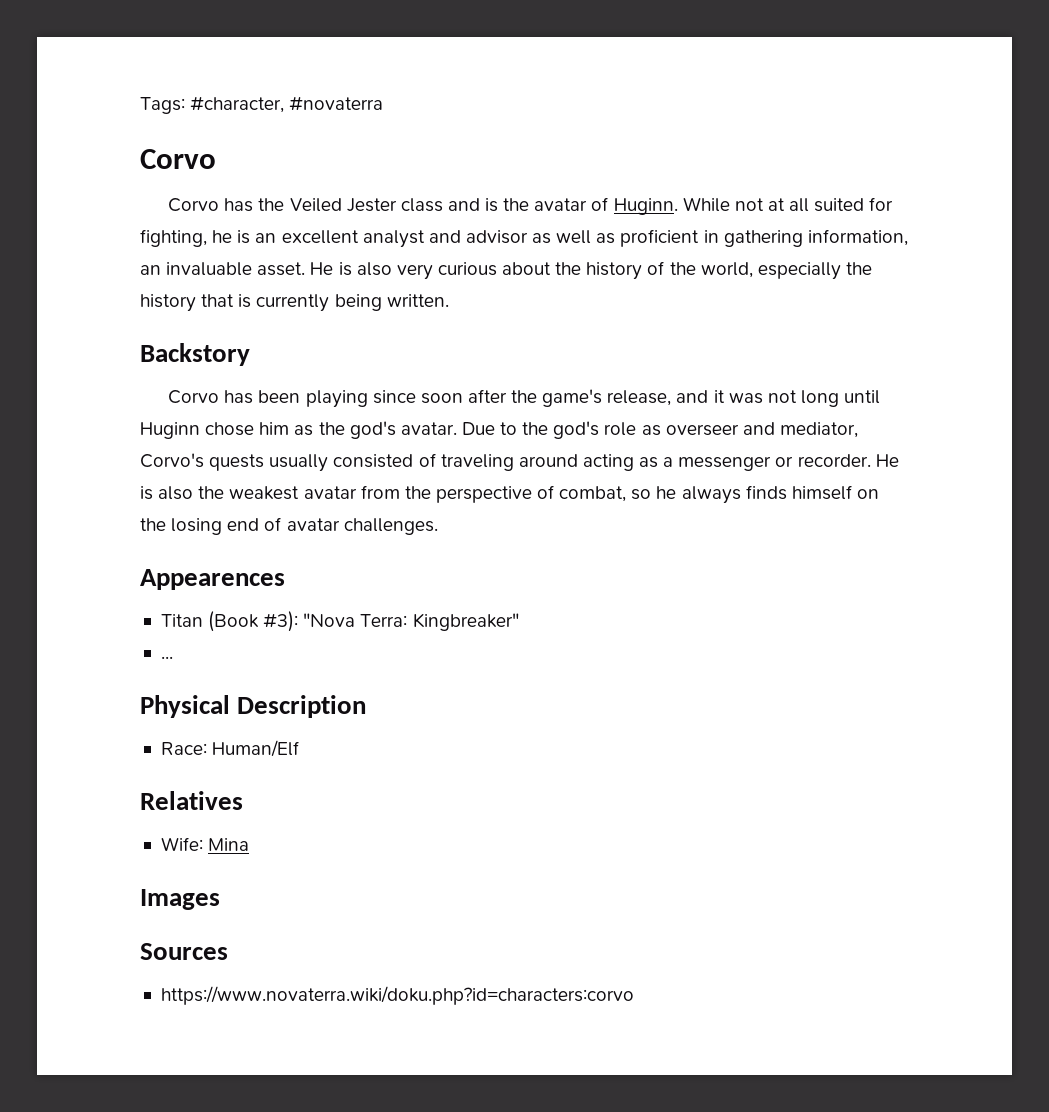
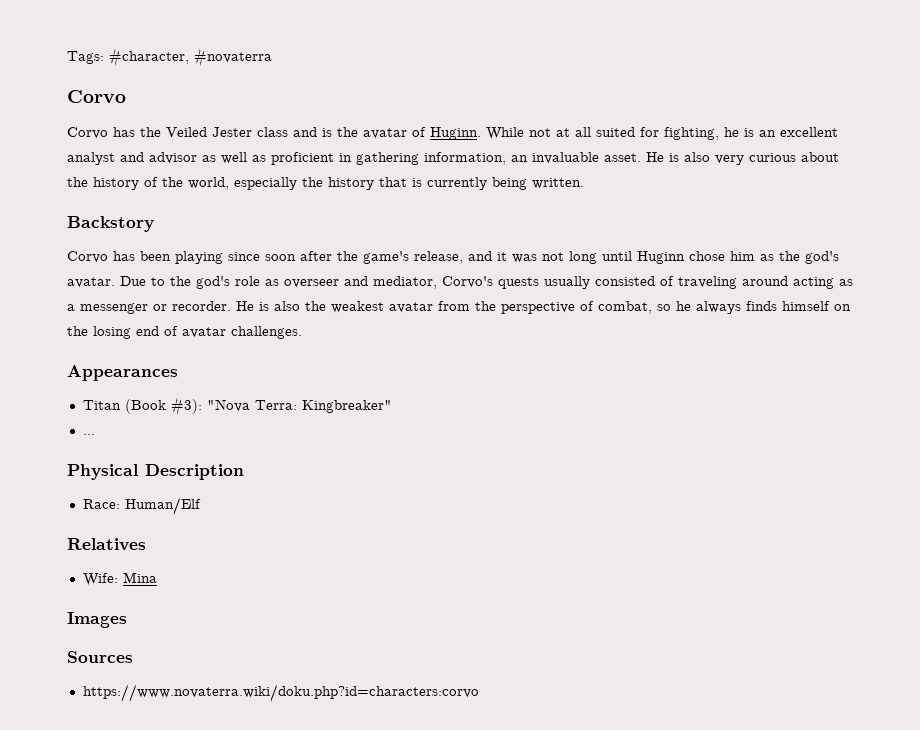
- Appearences
+ Appearances

